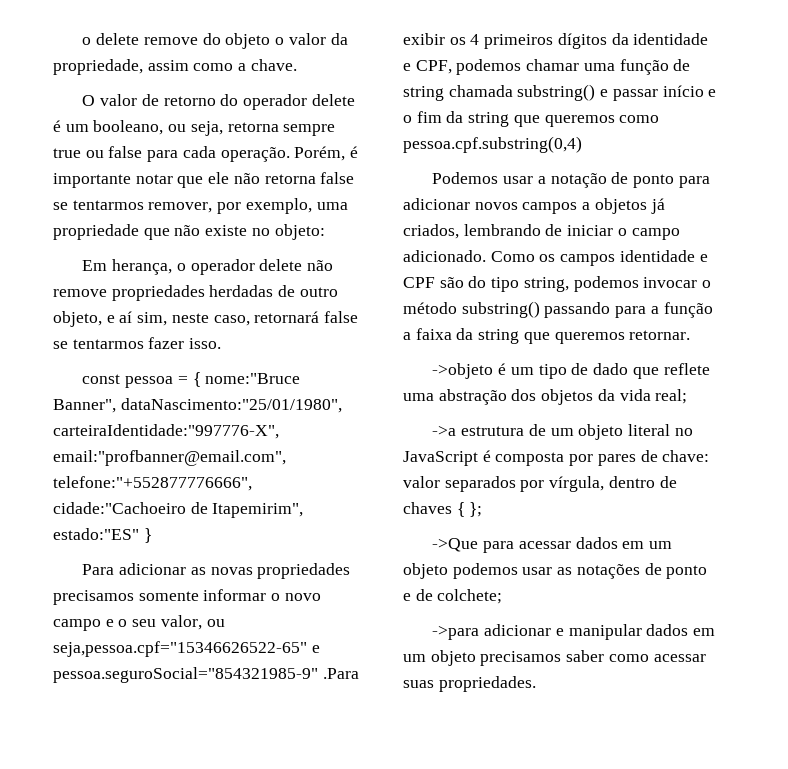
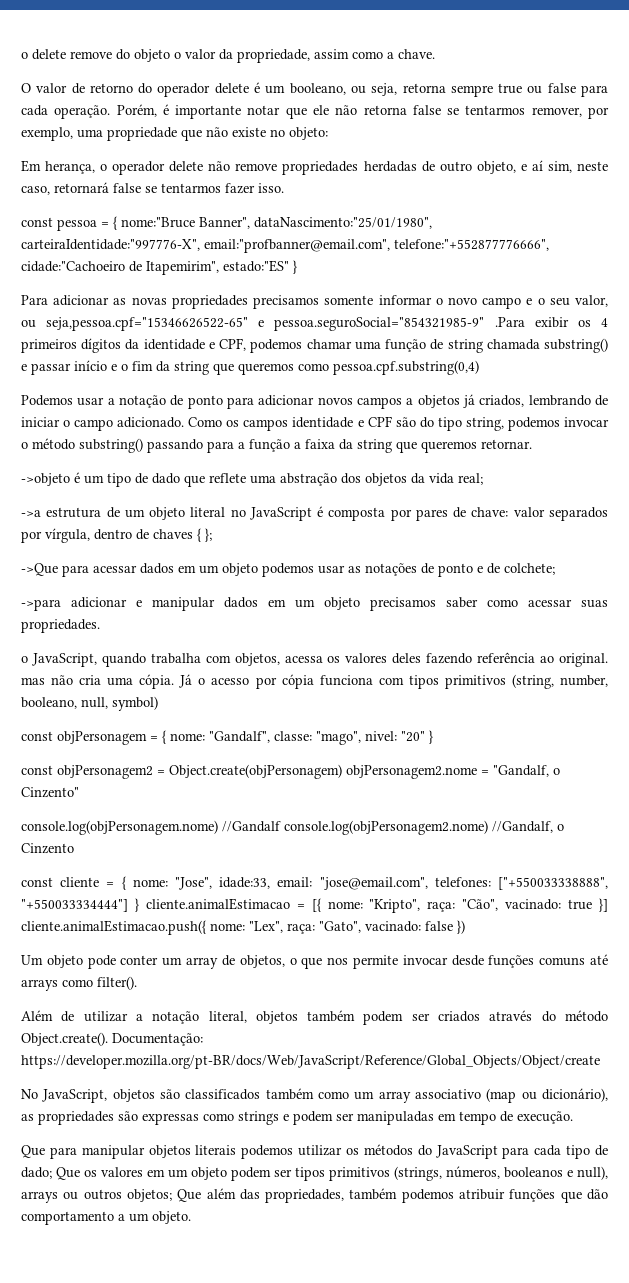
+ o JavaScript, quando trabalha com objetos, acessa os valores deles fazendo referência ao original. mas não cria uma cópia. Já o acesso por cópia funciona com tipos primitivos (string, number, booleano, null, symbol)
+ const objPersonagem = { nome: "Gandalf", classe: "mago", nivel: "20" }
+ const objPersonagem2 = Object.create(objPersonagem) objPersonagem2.nome = "Gandalf, o Cinzento"
+ console.log(objPersonagem.nome) //Gandalf console.log(objPersonagem2.nome) //Gandalf, o Cinzento
+ const cliente = { nome: "Jose", idade:33, email: "jose@email.com", telefones: ["+550033338888", "+550033334444"] } cliente.animalEstimacao = [{ nome: "Kripto", raça: "Cão", vacinado: true }] cliente.animalEstimacao.push({ nome: "Lex", raça: "Gato", vacinado: false })
+ Um objeto pode conter um array de objetos, o que nos permite invocar desde funções comuns até arrays como filter().
+ Além de utilizar a notação literal, objetos também podem ser criados através do método Object.create(). Documentação: https://developer.mozilla.org/pt-BR/docs/Web/JavaScript/Reference/Global_Objects/Object/create
+ No JavaScript, objetos são classificados também como um array associativo (map ou dicionário), as propriedades são expressas como strings e podem ser manipuladas em tempo de execução.
+ Que para manipular objetos literais podemos utilizar os métodos do JavaScript para cada tipo de dado; Que os valores em um objeto podem ser tipos primitivos (strings, números, booleanos e null), arrays ou outros objetos; Que além das propriedades, também podemos atribuir funções que dão comportamento a um objeto.

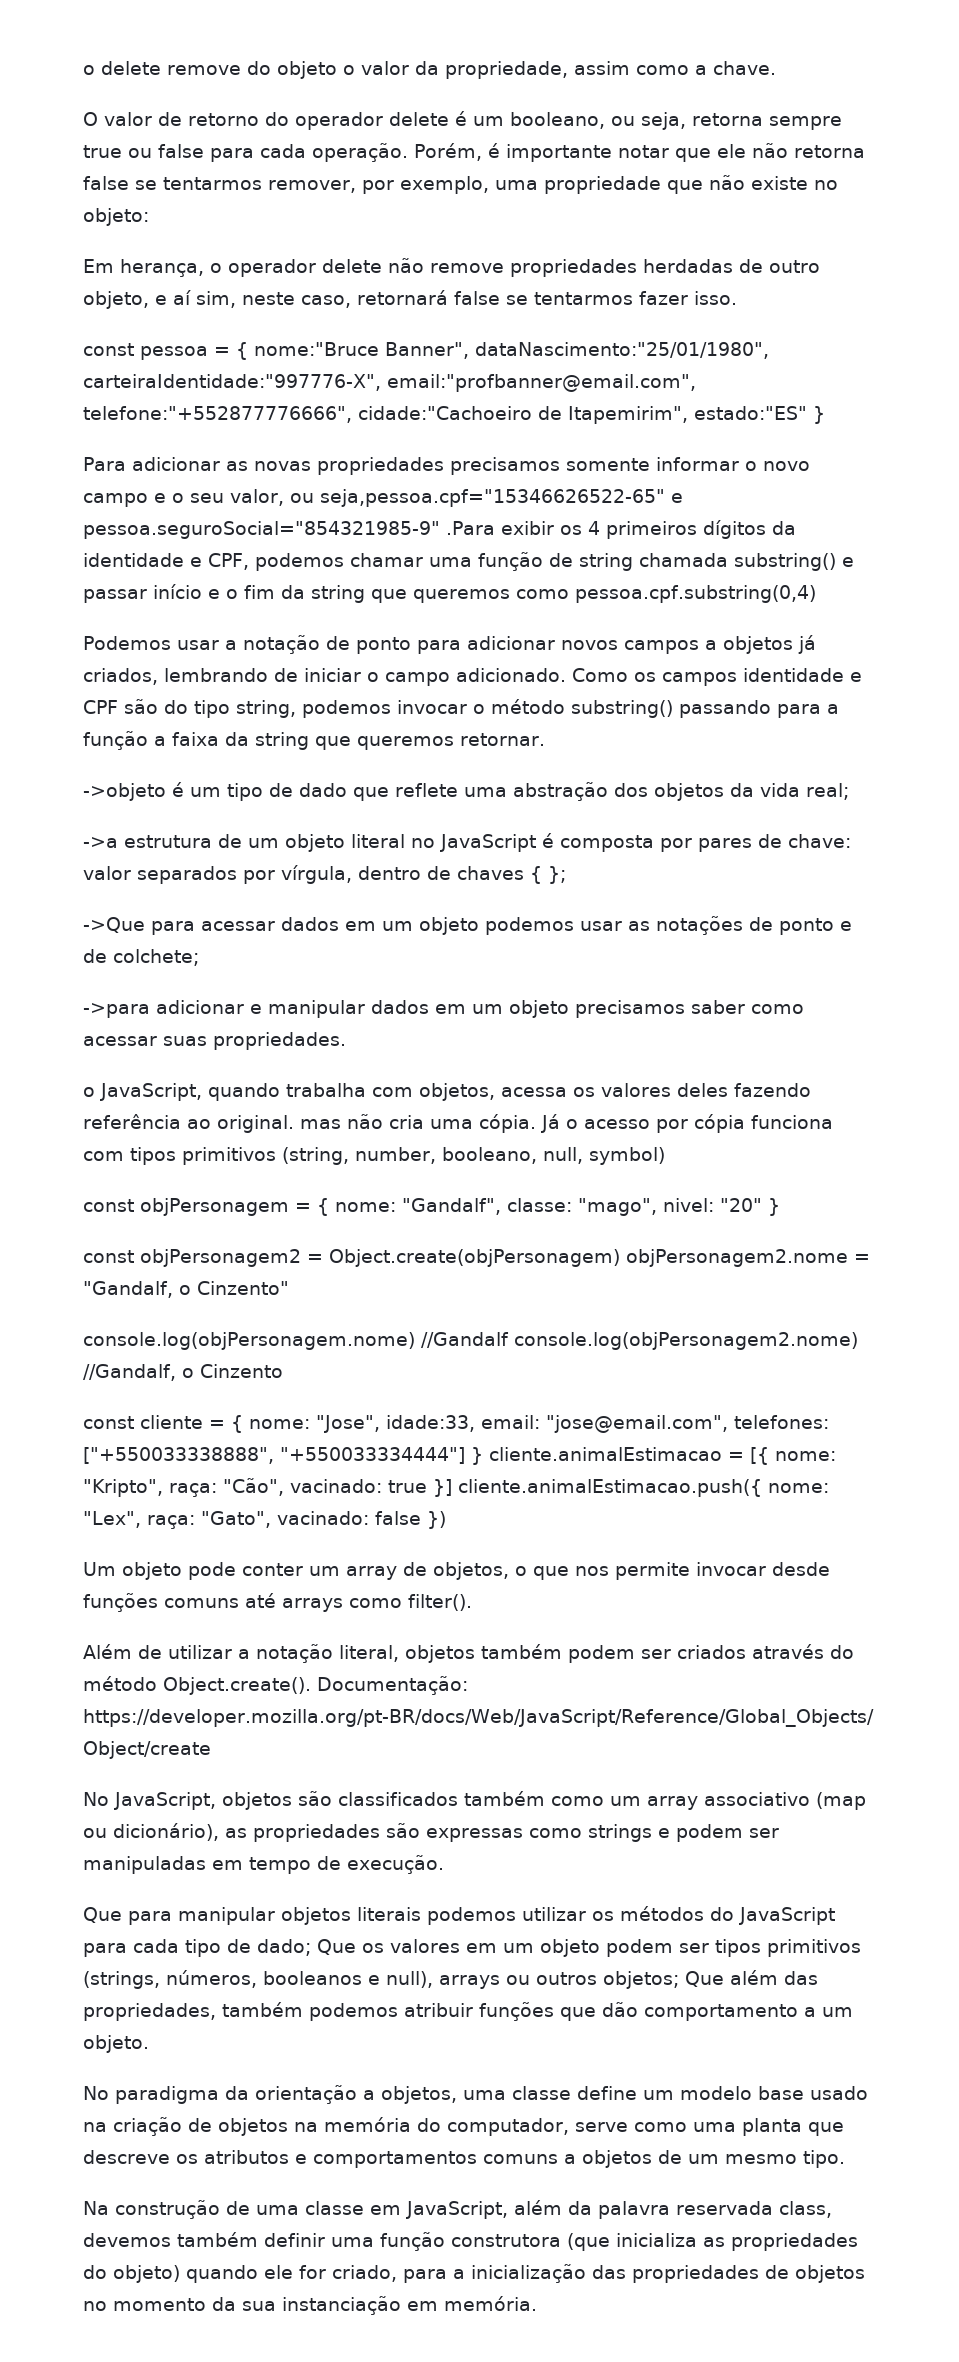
+ No paradigma da orientação a objetos, uma classe define um modelo base usado na criação de objetos na memória do computador, serve como uma planta que descreve os atributos e comportamentos comuns a objetos de um mesmo tipo.
+ Na construção de uma classe em JavaScript, além da palavra reservada class, devemos também definir uma função construtora (que inicializa as propriedades do objeto) quando ele for criado, para a inicialização das propriedades de objetos no momento da sua instanciação em memória.

